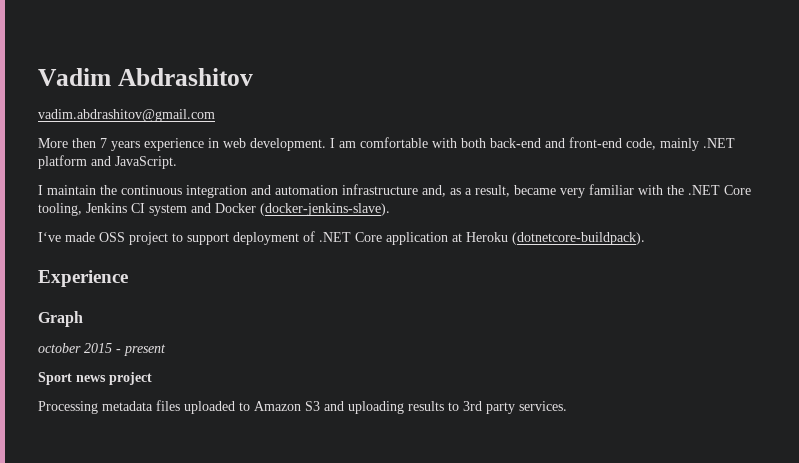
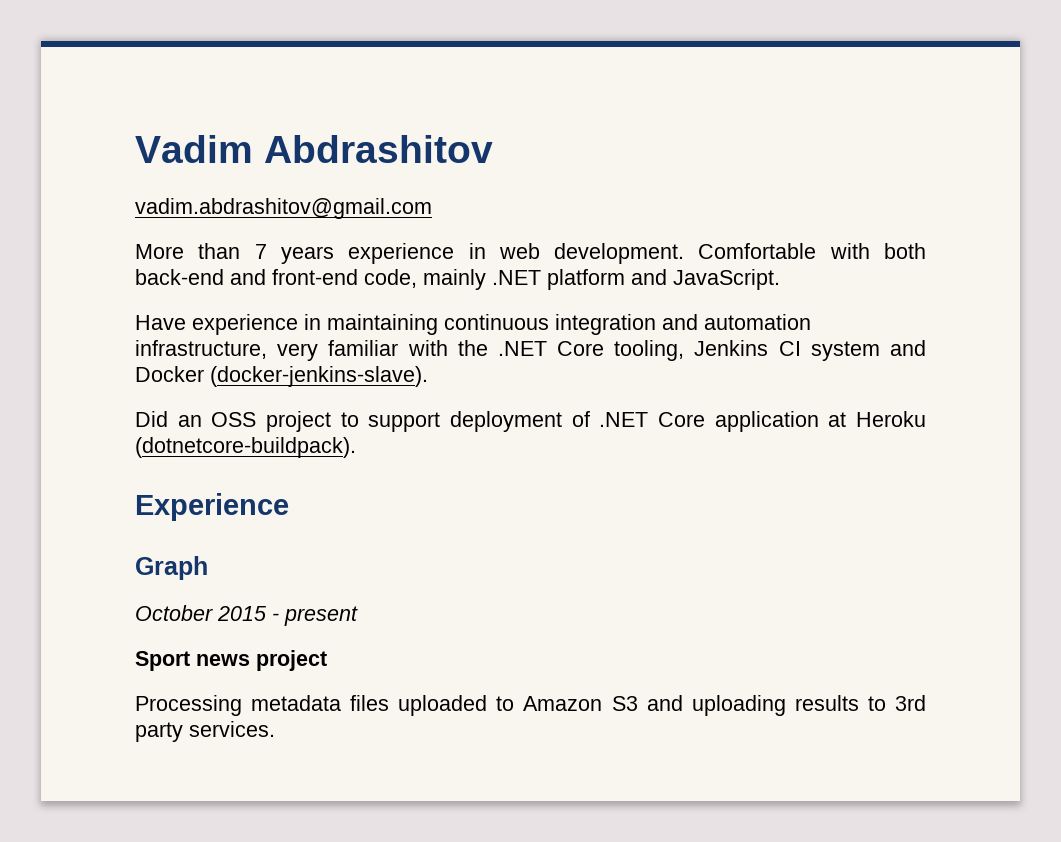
- More then 7 years experience in web development.
+ More than 7 years experience in web development.
- I am comfortable with both back-end and front-end code, mainly .NET platform and JavaScript.
+ Comfortable with both back-end and front-end code, mainly .NET platform and JavaScript.
- I maintain the continuous integration and automation infrastructure and, as a result, became very familiar with the .NET Core tooling, Jenkins CI system and Docker (docker-jenkins-slave).
+ Have experience in maintaining continuous integration and automation infrastructure, very familiar with the .NET Core tooling, Jenkins CI system and Docker (docker-jenkins-slave).
- I‘ve made OSS project to support deployment of .NET Core application at Heroku (dotnetcore-buildpack).
+ Did an OSS project to support deployment of .NET Core application at Heroku (dotnetcore-buildpack).
- october 2015 - present
+ October 2015 - present

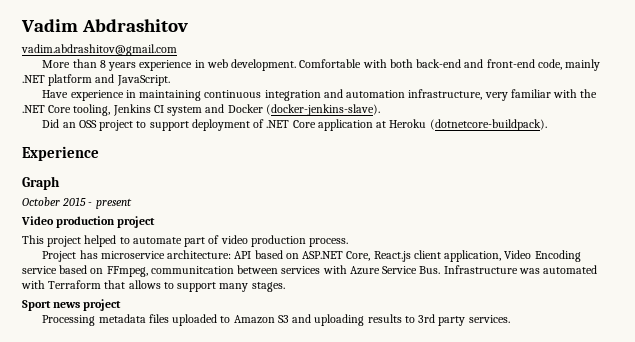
- More than 7 years experience in web development.
+ More than 8 years experience in web development.
+ Video production project
+ This project helped to automate part of video production process.
+ Project has microservice architecture: API based on ASP.NET Core, React.js client application, Video Encoding service based on FFmpeg, communitcation between services with Azure Service Bus. Infrastructure was automated with Terraform that allows to support many stages.

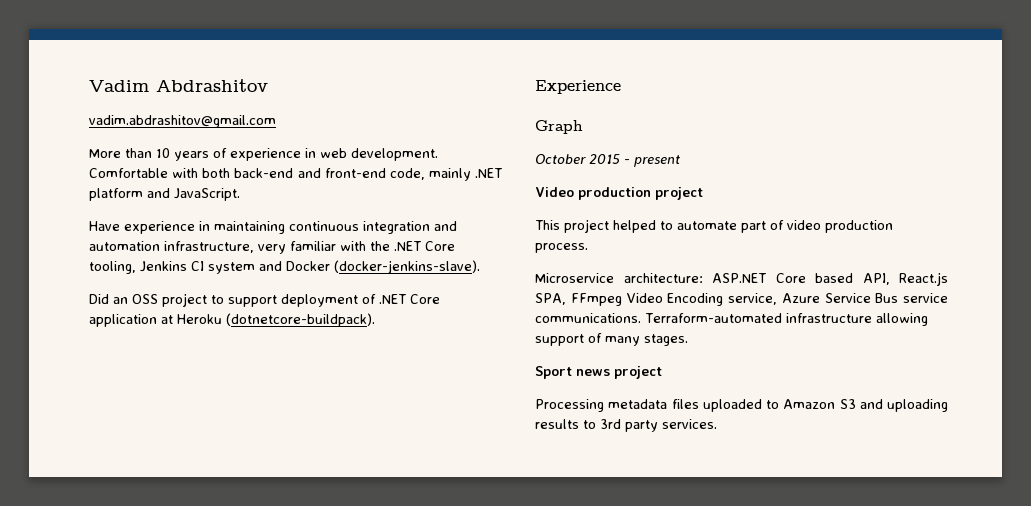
- More than 8 years experience in web development.
+ More than 10 years of experience in web development.
- Project has microservice architecture: API based on ASP.NET Core, React.js client application, Video Encoding service based on FFmpeg, communitcation between services with Azure Service Bus. Infrastructure was automated with Terraform that allows to support many stages.
+ Microservice architecture: ASP.NET Core based API, React.js SPA, FFmpeg Video Encoding service, Azure Service Bus service communications. Terraform-automated infrastructure allowing support of many stages.

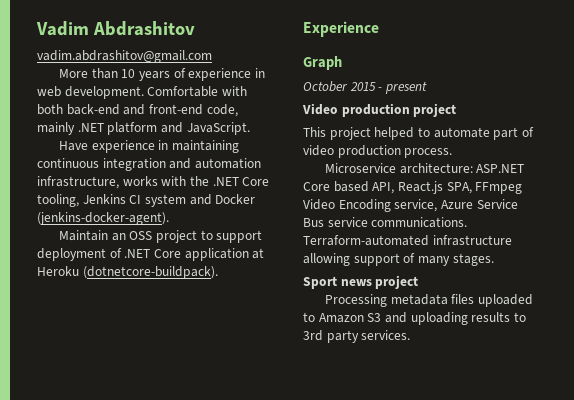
- Have experience in maintaining continuous integration and automation infrastructure, very familiar with the .NET Core tooling, Jenkins CI system and Docker (docker-jenkins-slave).
- Did an OSS project to support deployment of .NET Core application at Heroku (dotnetcore-buildpack).
+ Have experience in maintaining continuous integration and automation infrastructure, works with the .NET Core tooling, Jenkins CI system and Docker (jenkins-docker-agent).
+ Maintain an OSS project to support deployment of .NET Core application at Heroku (dotnetcore-buildpack).

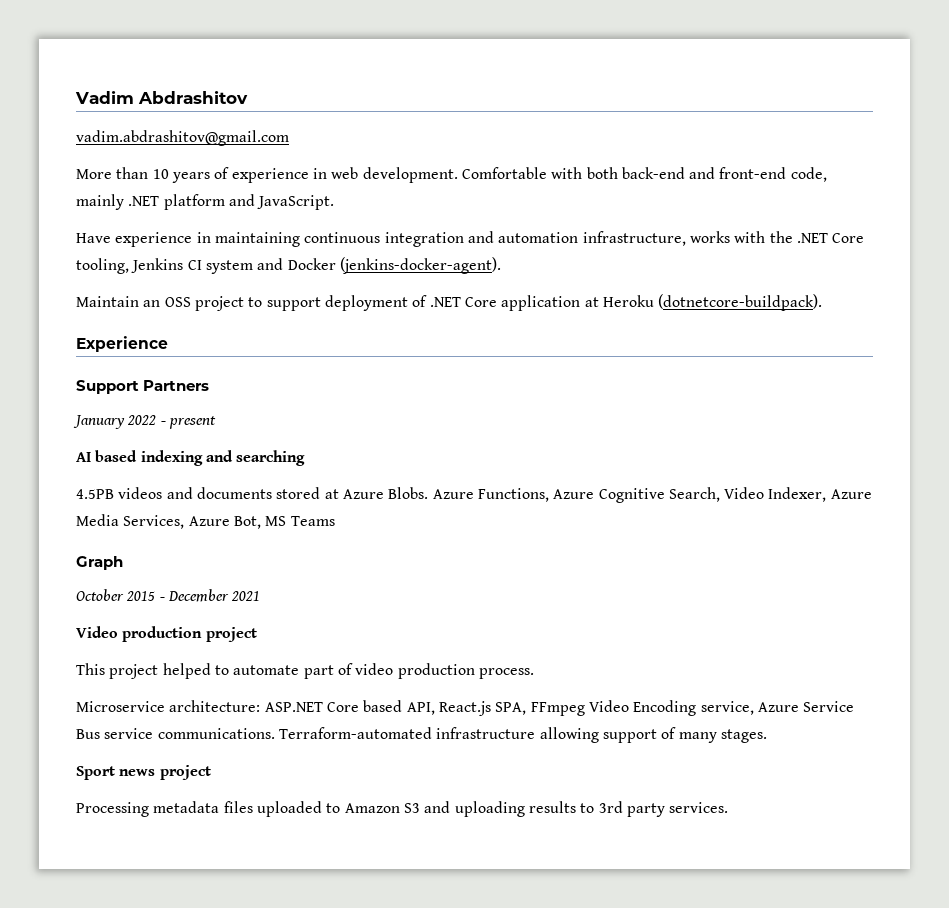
+ Support Partners
+ January 2022 - present
+ AI based indexing and searching
+ 4.5PB videos and documents stored at Azure Blobs. Azure Functions, Azure Cognitive Search, Video Indexer, Azure Media Services, Azure Bot, MS Teams
- October 2015 - present
+ October 2015 - December 2021

